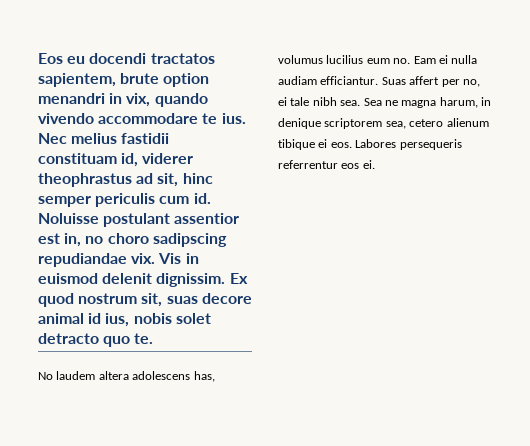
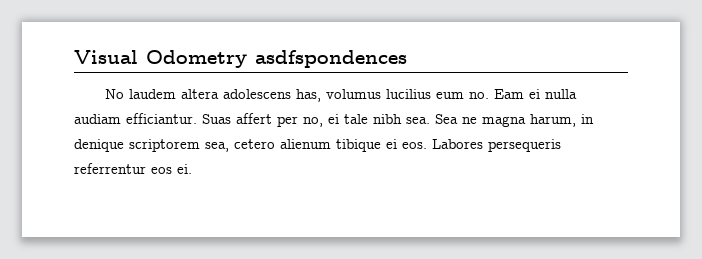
- Eos eu docendi tractatos sapientem, brute option menandri in vix, quando vivendo accommodare te ius. Nec melius fastidii constituam id, viderer theophrastus ad sit, hinc semper periculis cum id. Noluisse postulant assentior est in, no choro sadipscing repudiandae vix. Vis in euismod delenit dignissim. Ex quod nostrum sit, suas decore animal id ius, nobis solet detracto quo te.
+ Visual Odometry asdfspondences

